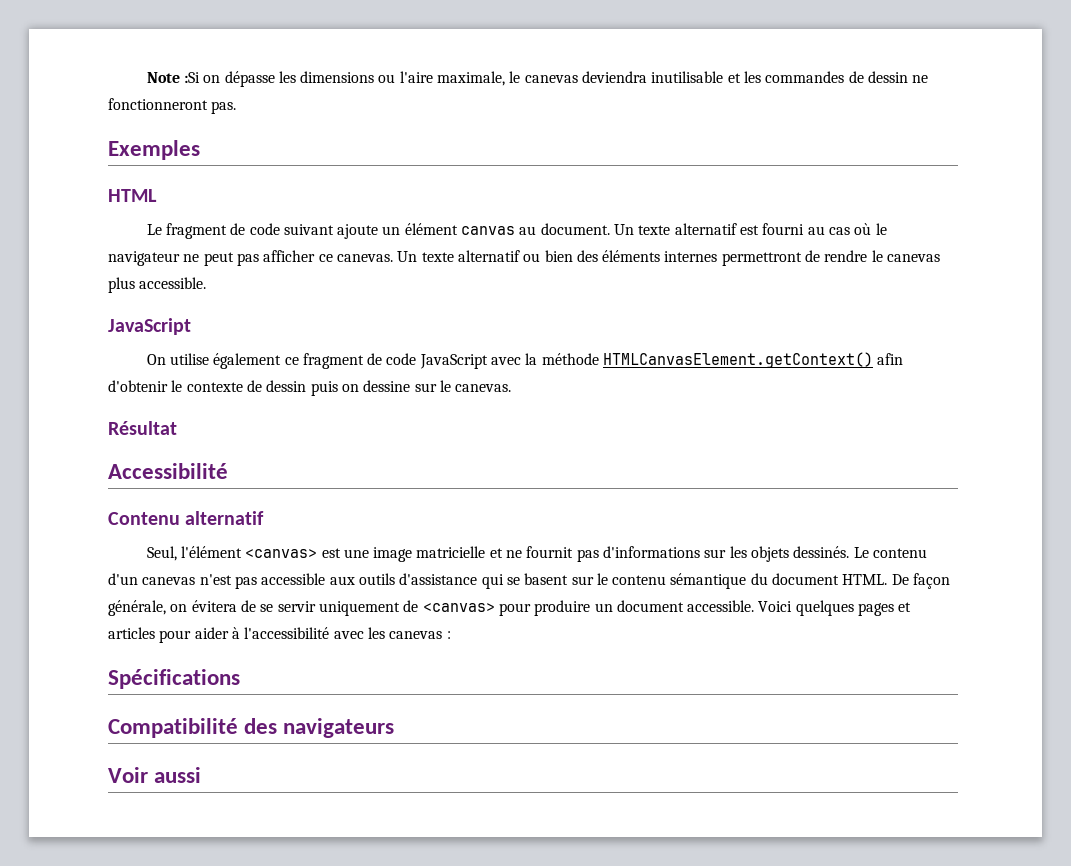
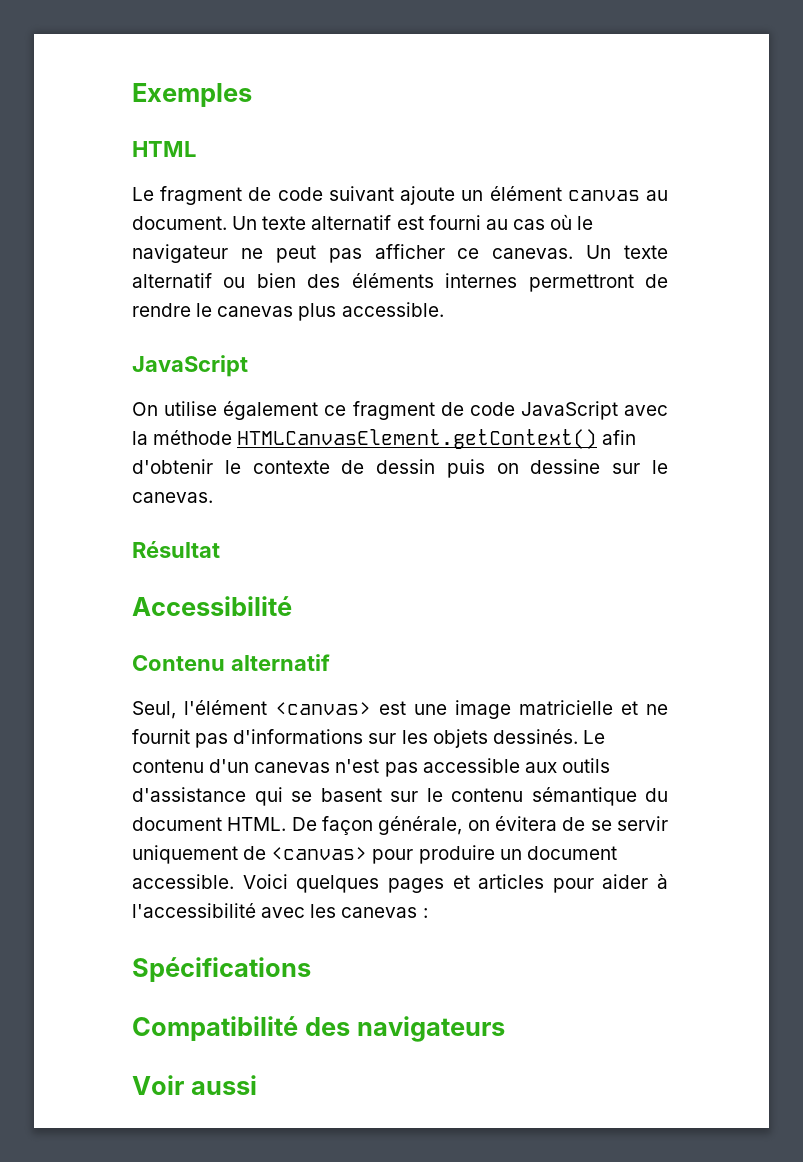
- Note :Si on dépasse les dimensions ou l'aire maximale, le canevas deviendra inutilisable et les commandes de dessin ne fonctionneront pas.

